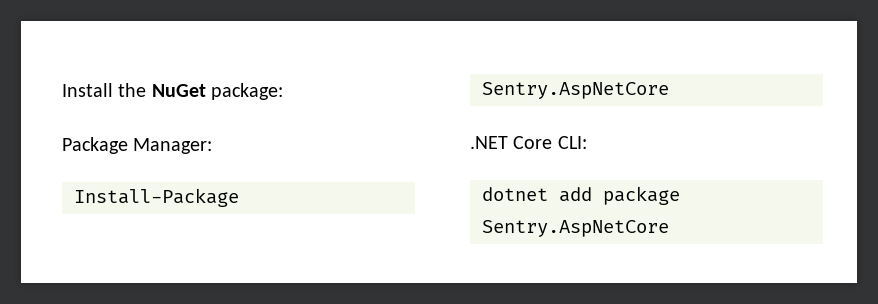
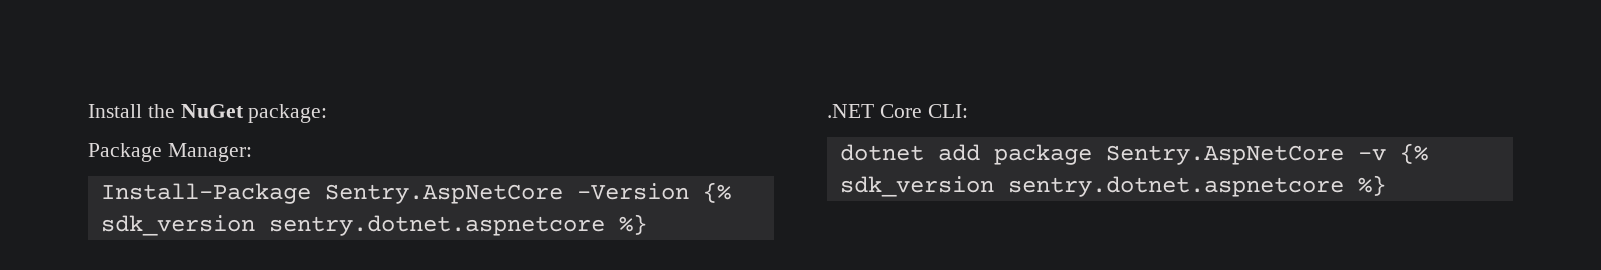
- Install-Package Sentry.AspNetCore
+ Install-Package Sentry.AspNetCore -Version {% sdk_version sentry.dotnet.aspnetcore %}
- dotnet add package Sentry.AspNetCore
+ dotnet add package Sentry.AspNetCore -v {% sdk_version sentry.dotnet.aspnetcore %}

